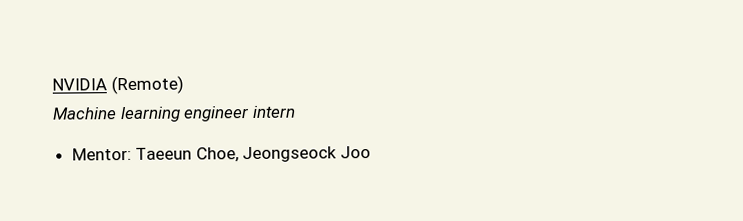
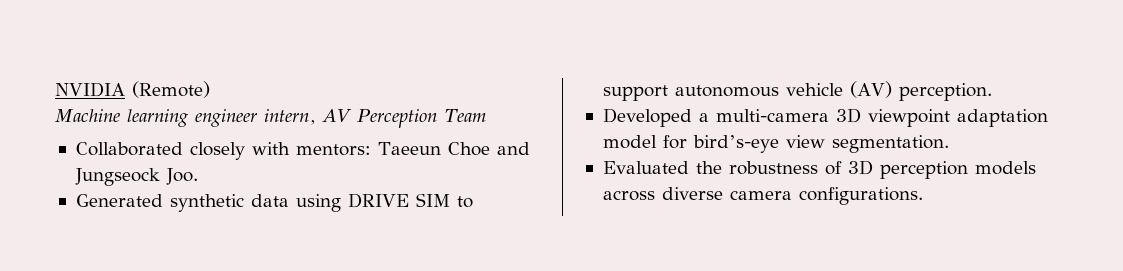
- Machine learning engineer intern
- Mentor: Taeeun Choe, Jeongseock Joo
+ Machine learning engineer intern, AV Perception Team
+ Collaborated closely with mentors: Taeeun Choe and Jungseock Joo.
+ Generated synthetic data using DRIVE SIM to support autonomous vehicle (AV) perception.
+ Developed a multi-camera 3D viewpoint adaptation model for bird’s-eye view segmentation.
+ Evaluated the robustness of 3D perception models across diverse camera configurations.

